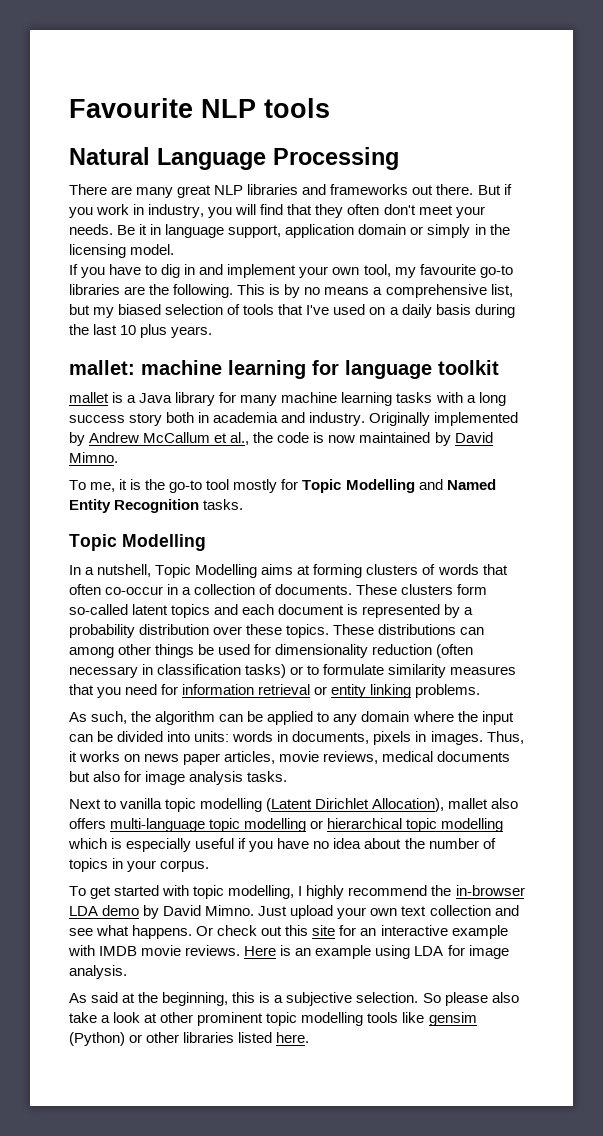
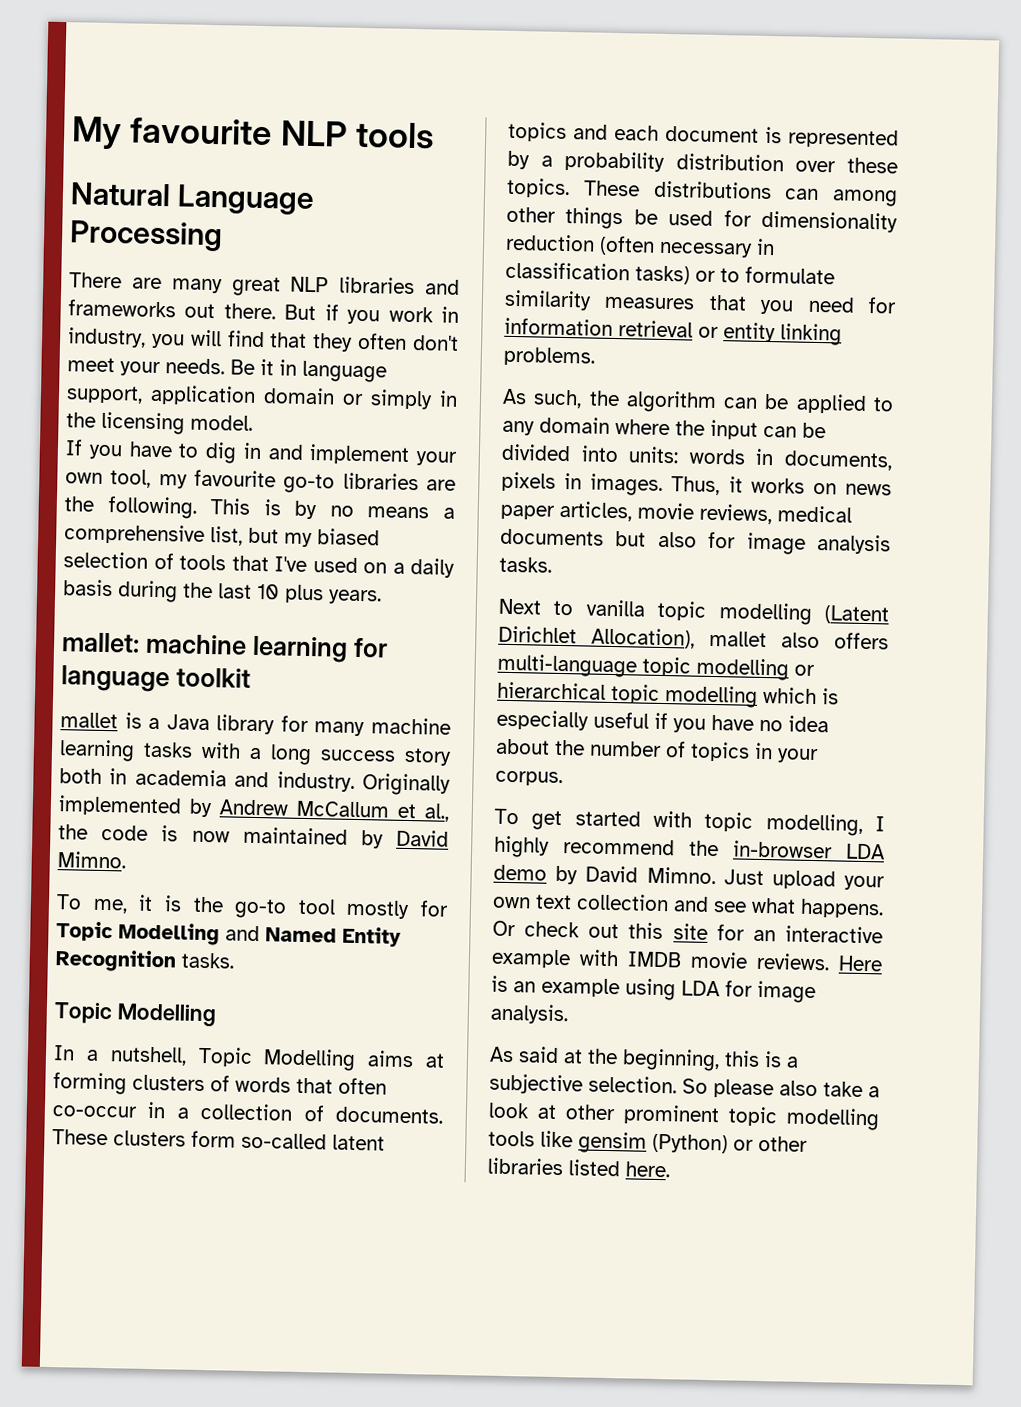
- Favourite NLP tools
+ My favourite NLP tools

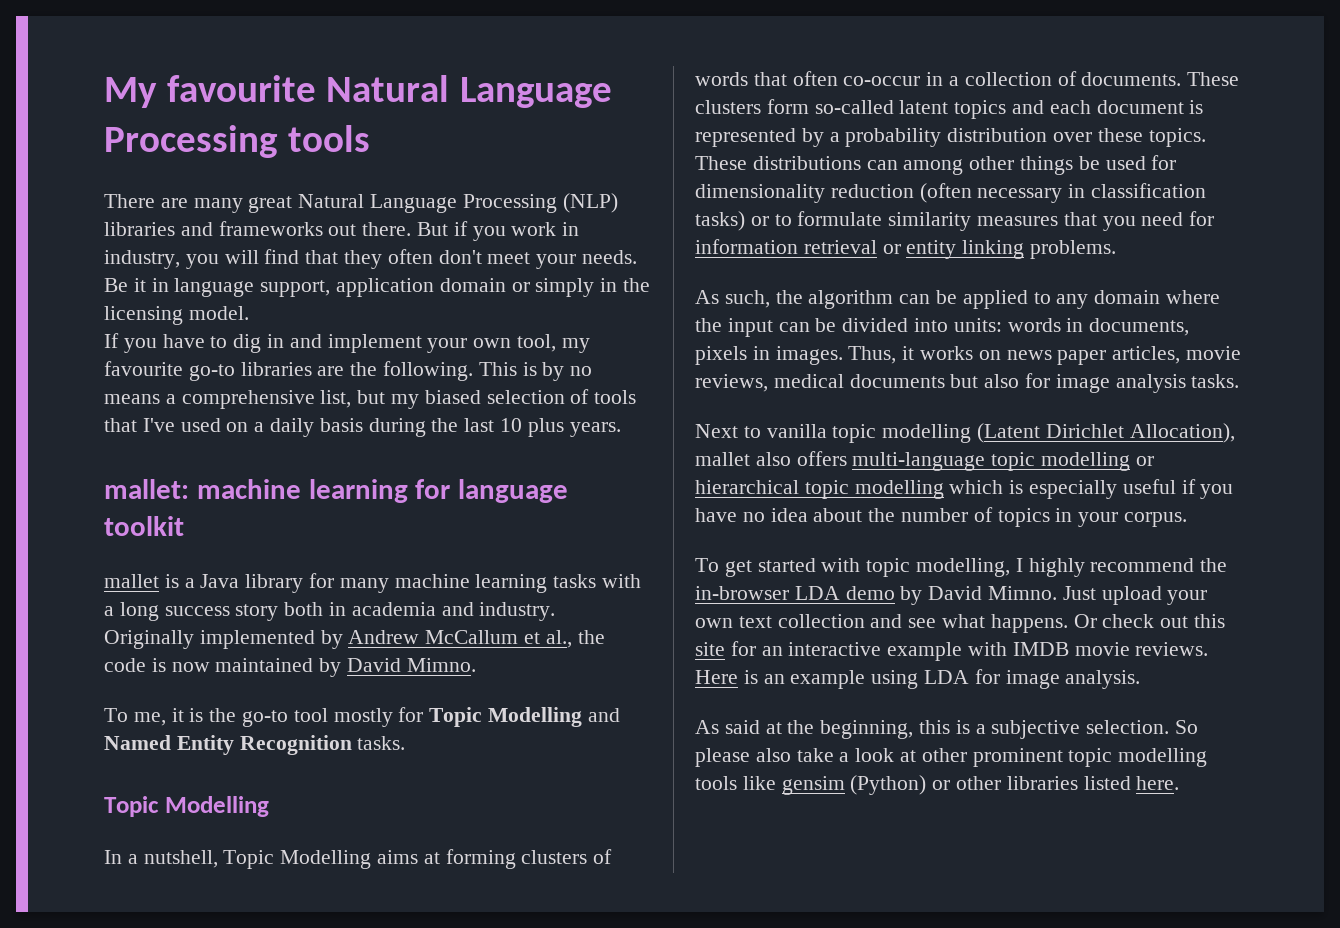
- My favourite NLP tools
- Natural Language Processing
+ My favourite Natural Language Processing tools
- There are many great NLP libraries and frameworks out there.
+ There are many great Natural Language Processing (NLP) libraries and frameworks out there.

